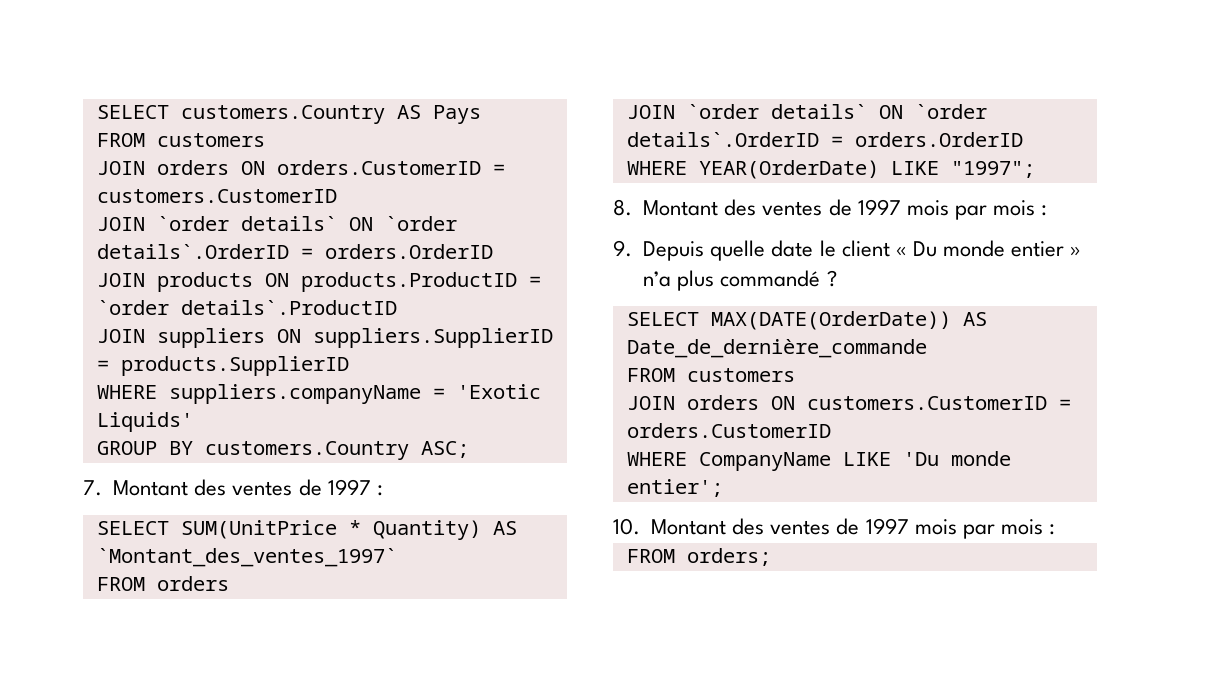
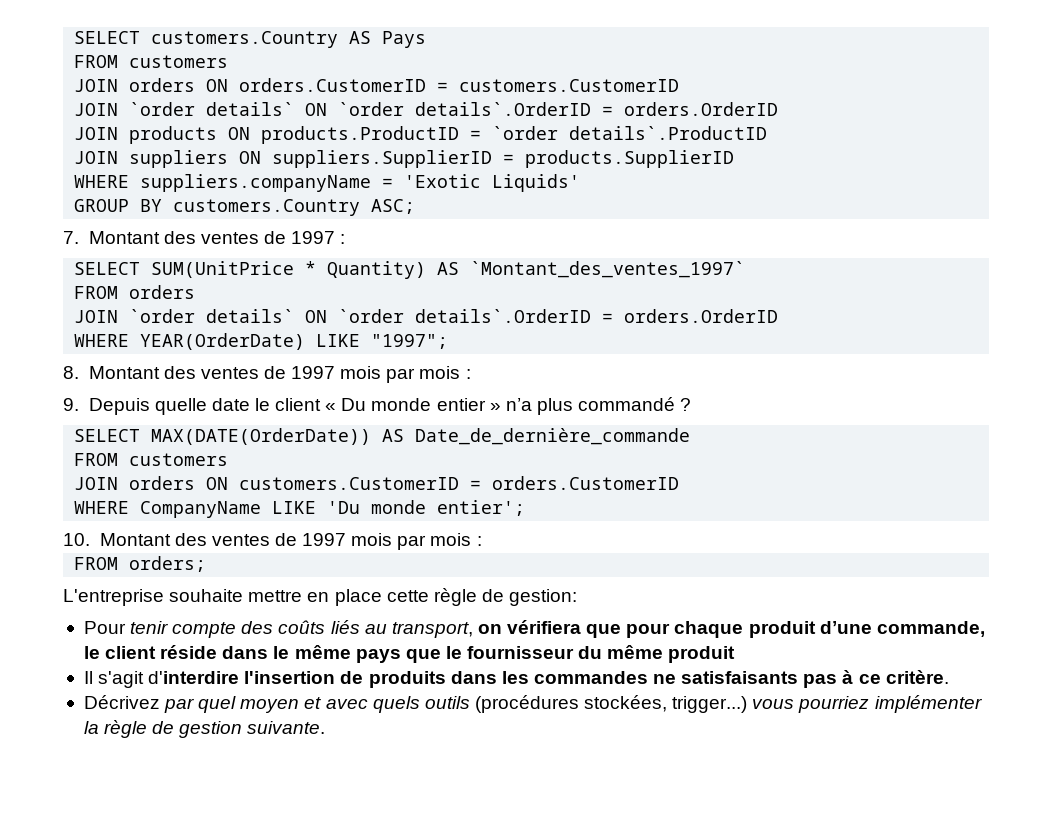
+ L'entreprise souhaite mettre en place cette règle de gestion:
+ Pour tenir compte des coûts liés au transport, on vérifiera que pour chaque produit d’une commande, le client réside dans le même pays que le fournisseur du même produit
+ Il s'agit d'interdire l'insertion de produits dans les commandes ne satisfaisants pas à ce critère.
+ Décrivez par quel moyen et avec quels outils (procédures stockées, trigger...) vous pourriez implémenter la règle de gestion suivante.

